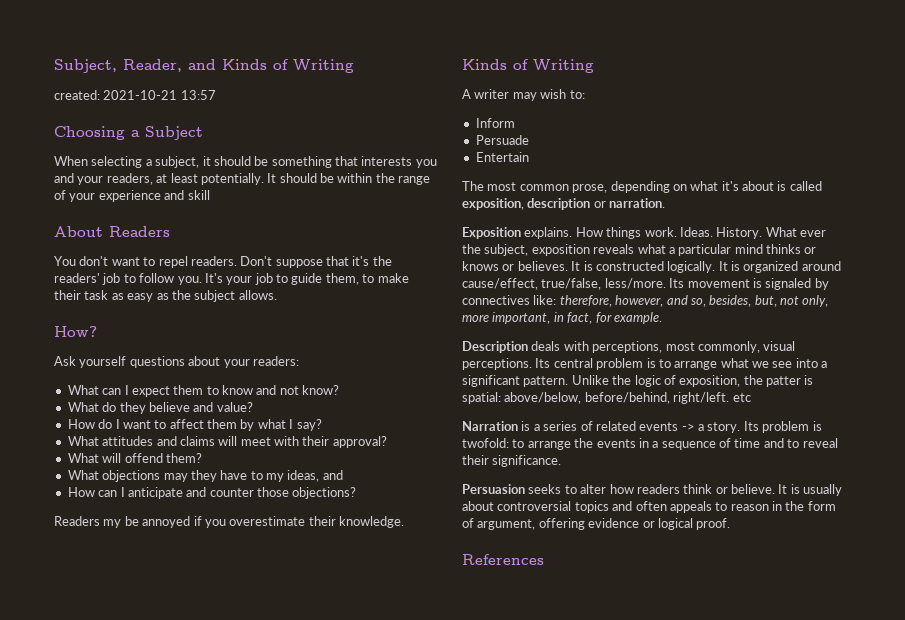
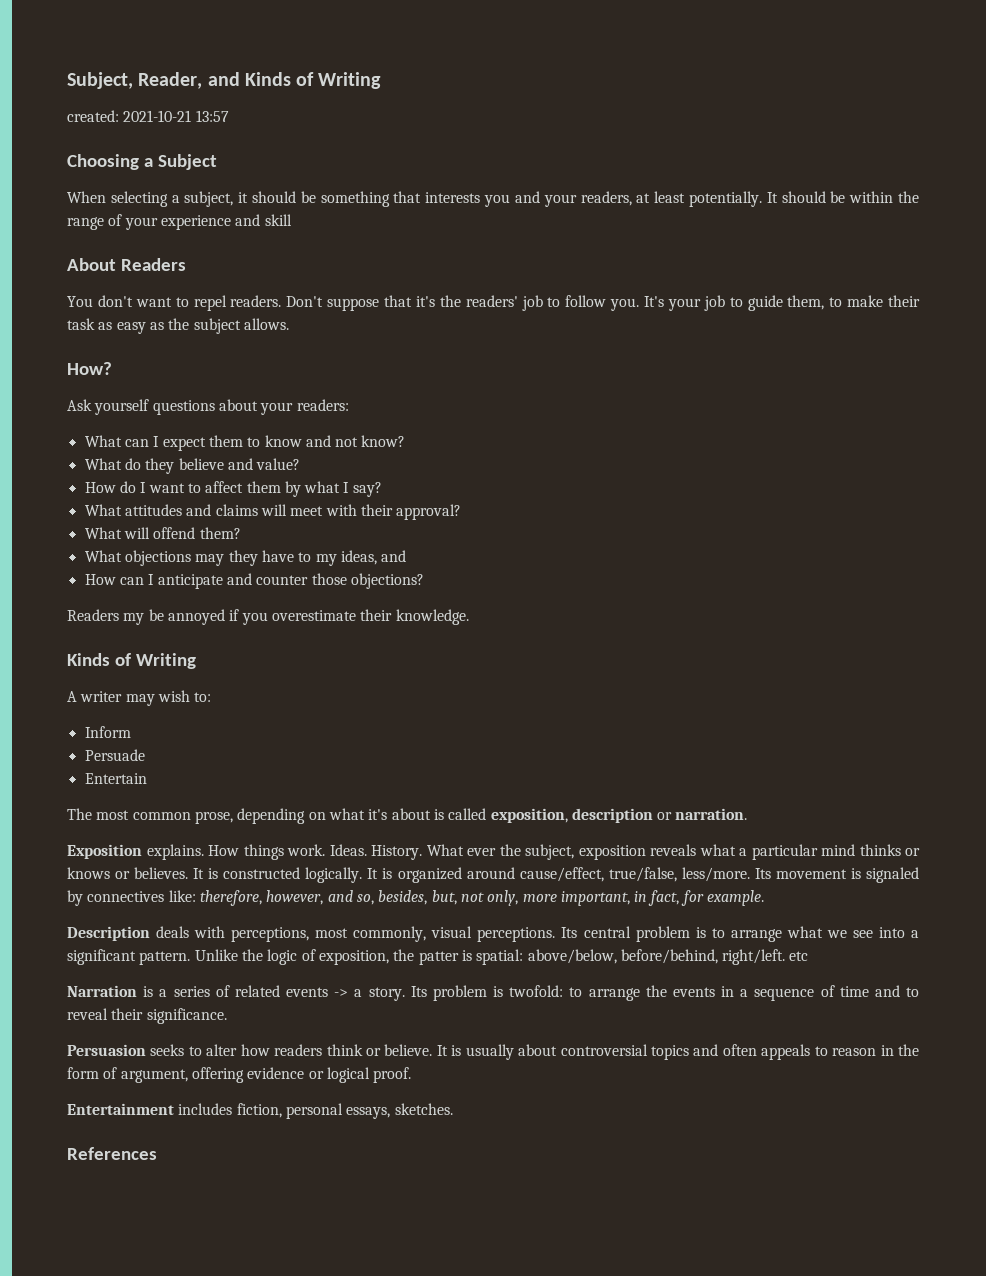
+ Entertainment includes fiction, personal essays, sketches.

